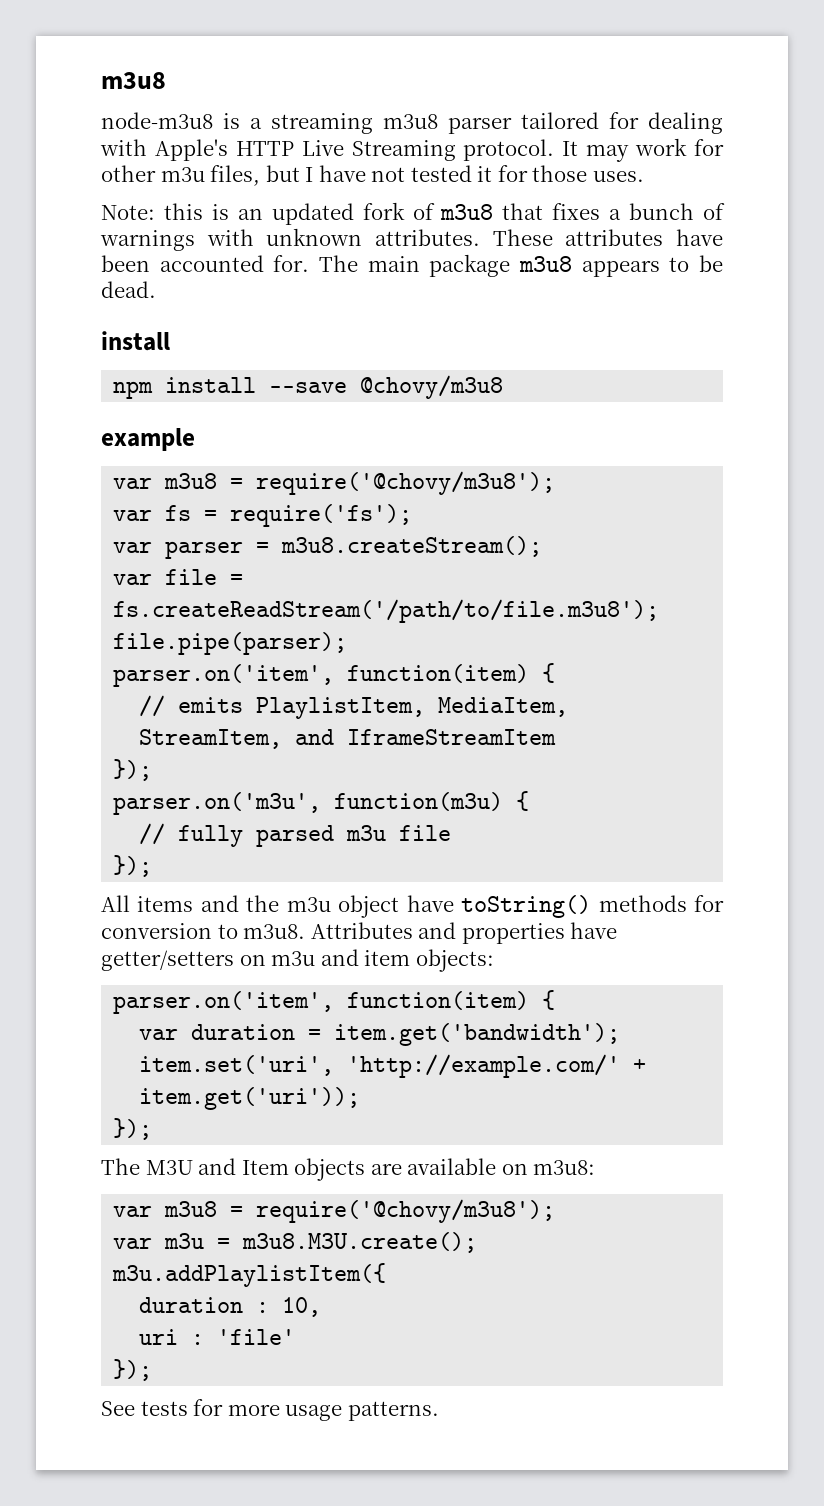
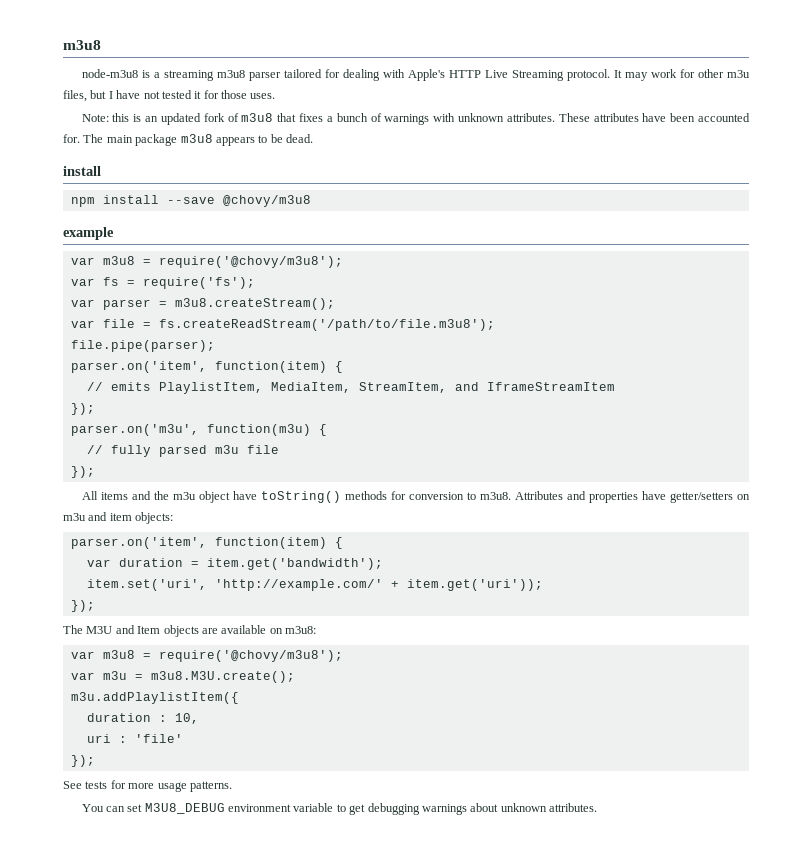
+ You can set M3U8_DEBUG environment variable to get debugging warnings about unknown attributes.

